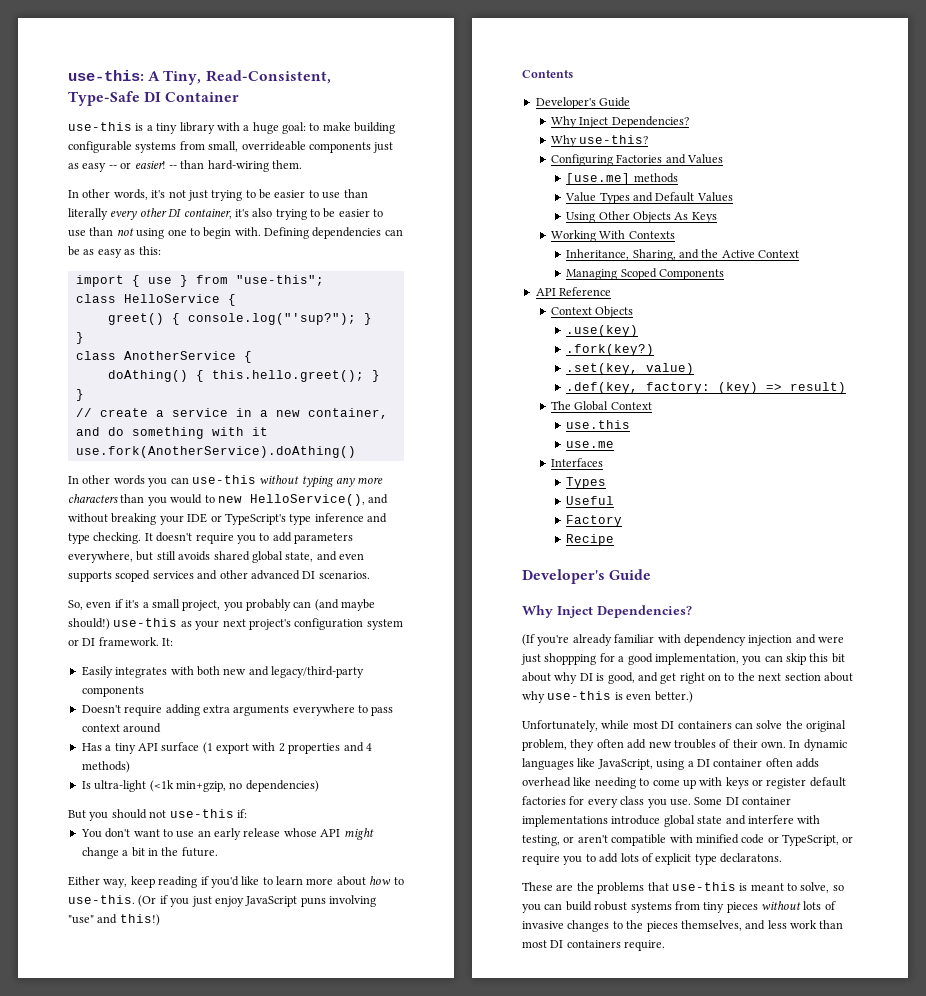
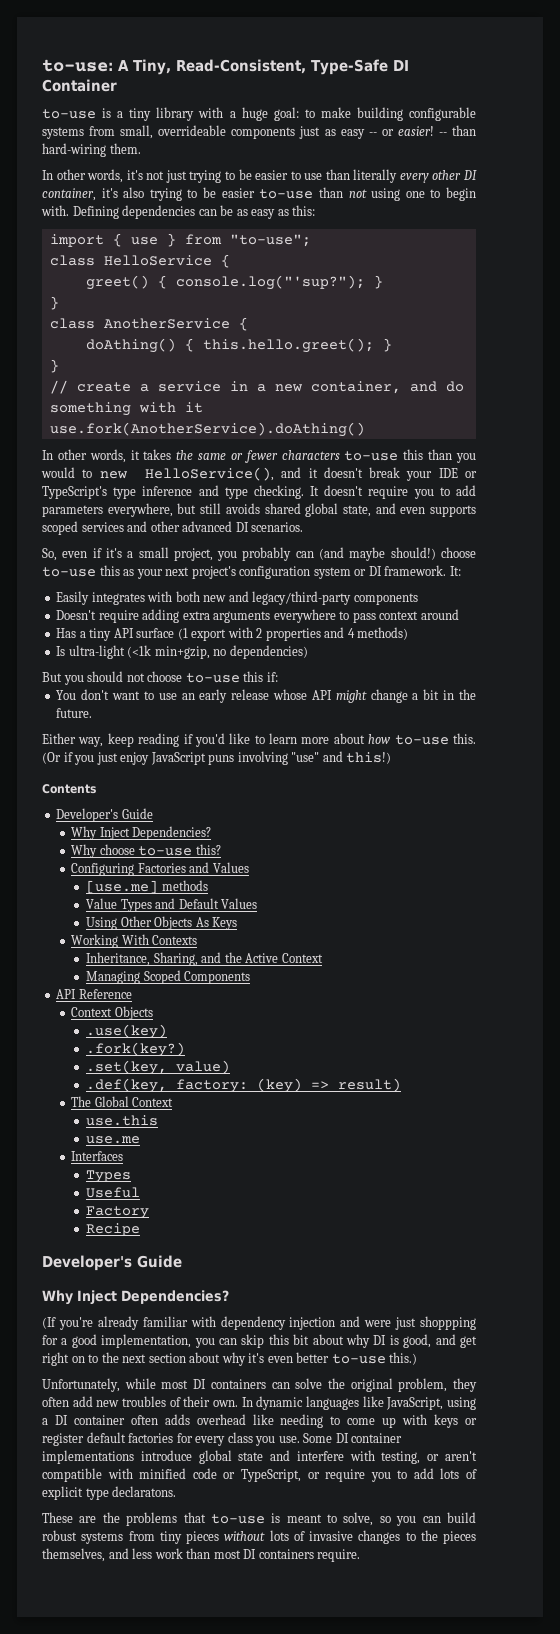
- use-this: A Tiny, Read-Consistent, Type-Safe DI Container
+ to-use: A Tiny, Read-Consistent, Type-Safe DI Container
- use-this is a tiny library with a huge goal: to make building configurable systems from small, overrideable components just as easy -- or easier!
+ to-use is a tiny library with a huge goal: to make building configurable systems from small, overrideable components just as easy -- or easier!
- In other words, it's not just trying to be easier to use than literally every other DI container, it's also trying to be easier to use than not using one to begin with.
+ In other words, it's not just trying to be easier to use than literally every other DI container, it's also trying to be easier to-use than not using one to begin with.
- import { use } from "use-this";
+ import { use } from "to-use";
- In other words you can use-this without typing any more characters than you would to new HelloService(), and without breaking your IDE or TypeScript's type inference and type checking.
+ In other words, it takes the same or fewer characters to-use this than you would to new HelloService(), and it doesn't break your IDE or TypeScript's type inference and type checking.
- So, even if it's a small project, you probably can (and maybe should!) use-this as your next project's configuration system or DI framework.
+ So, even if it's a small project, you probably can (and maybe should!) choose to-use this as your next project's configuration system or DI framework.
- But you should not use-this if:
+ But you should not choose to-use this if:
- Either way, keep reading if you'd like to learn more about how to use-this.
+ Either way, keep reading if you'd like to learn more about how to-use this.
- Why use-this?
+ Why choose to-use this?
- (If you're already familiar with dependency injection and were just shoppping for a good implementation, you can skip this bit about why DI is good, and get right on to the next section about why use-this is even better.)
+ (If you're already familiar with dependency injection and were just shoppping for a good implementation, you can skip this bit about why DI is good, and get right on to the next section about why it's even better to-use this.)
- These are the problems that use-this is meant to solve, so you can build robust systems from tiny pieces without lots of invasive changes to the pieces themselves, and less work than most DI containers require.
+ These are the problems that to-use is meant to solve, so you can build robust systems from tiny pieces without lots of invasive changes to the pieces themselves, and less work than most DI containers require.

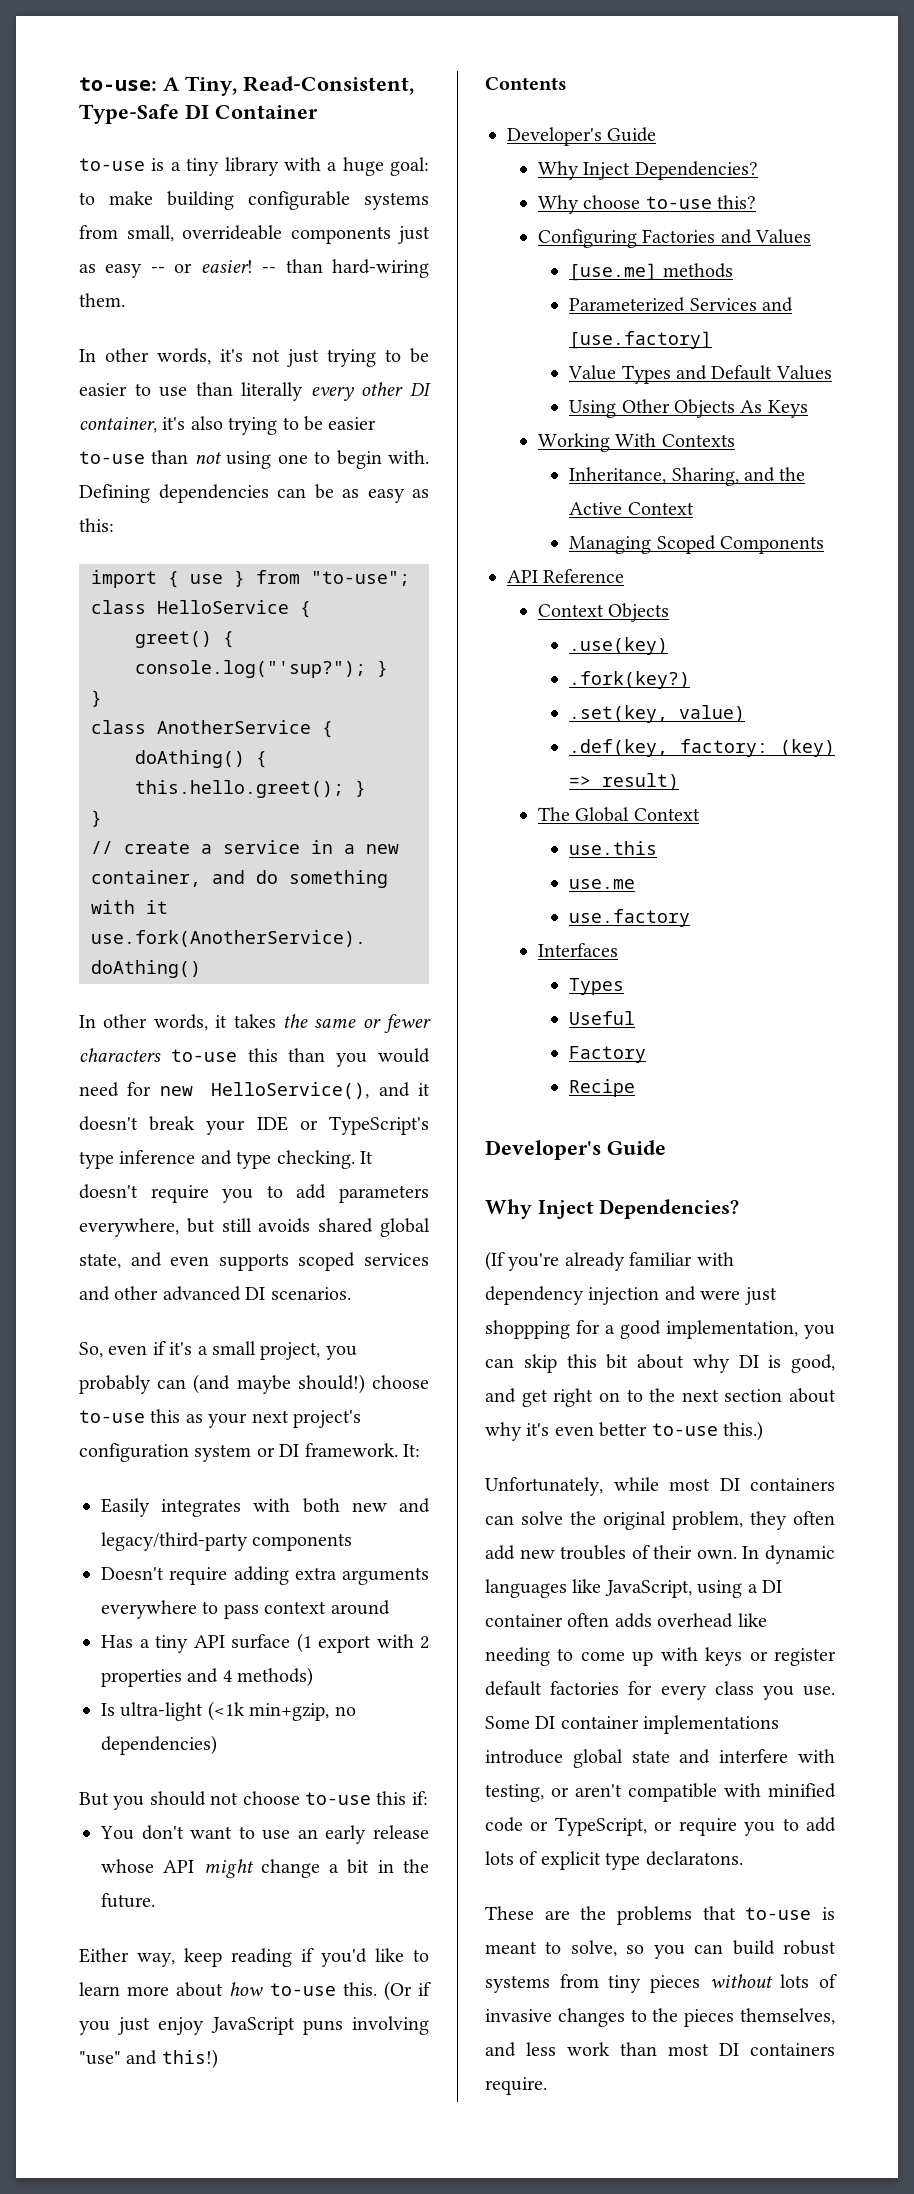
- In other words, it takes the same or fewer characters to-use this than you would to new HelloService(), and it doesn't break your IDE or TypeScript's type inference and type checking.
+ In other words, it takes the same or fewer characters to-use this than you would need for new HelloService(), and it doesn't break your IDE or TypeScript's type inference and type checking.
+ Parameterized Services and [use.factory]
+ use.factory

